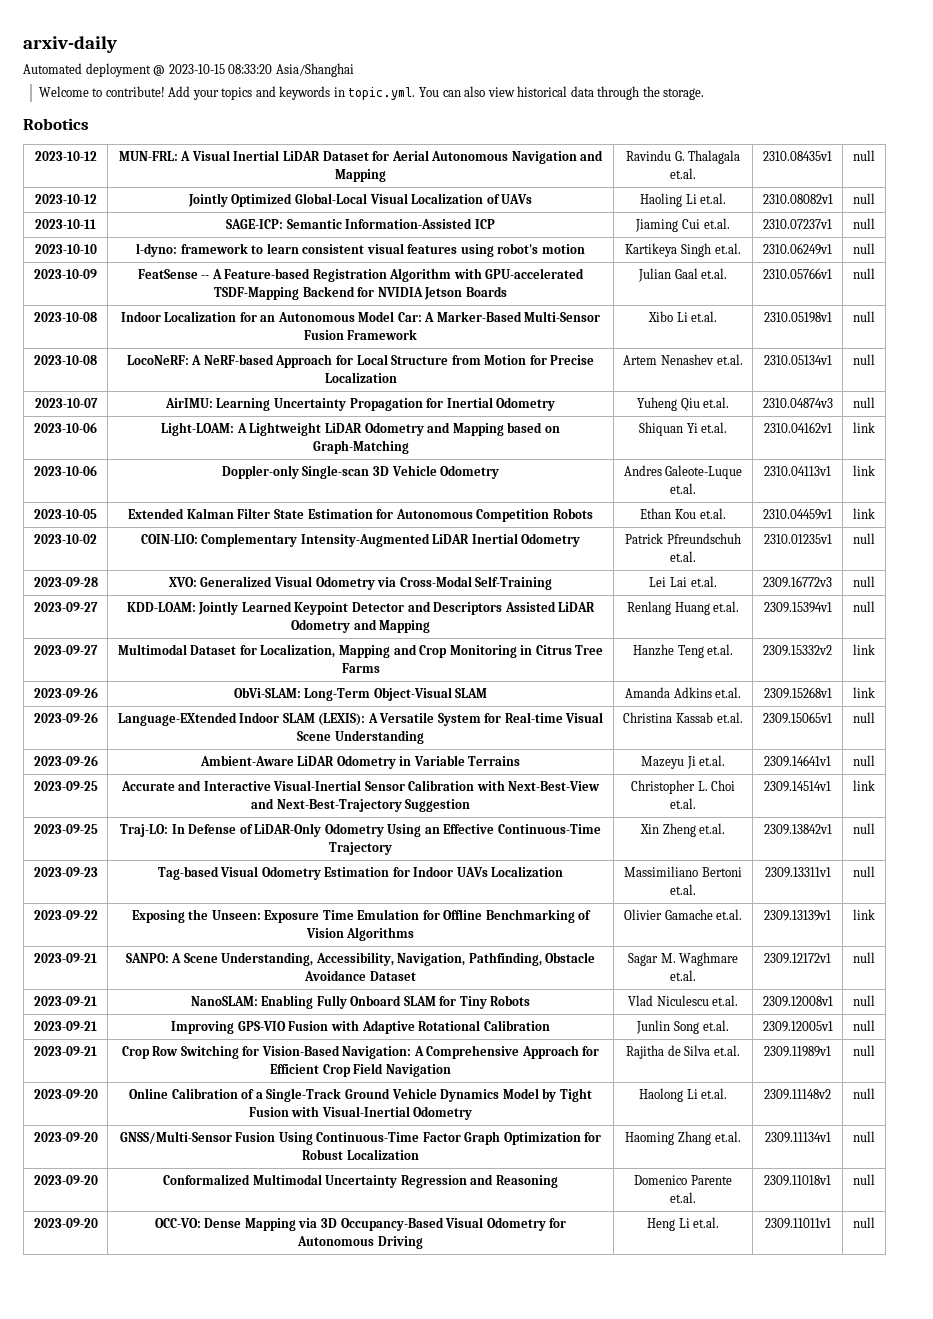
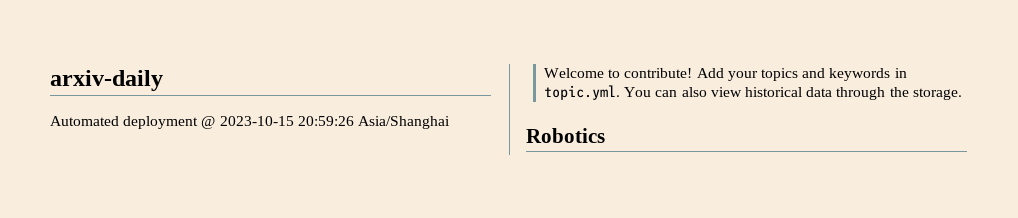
- Automated deployment @ 2023-10-15 08:33:20 Asia/Shanghai
+ Automated deployment @ 2023-10-15 20:59:26 Asia/Shanghai
- 2023-10-12 | MUN-FRL: A Visual Inertial LiDAR Dataset for Aerial Autonomous Navigation and Mapping | Ravindu G. Thalagala et.al. | 2310.08435v1 | null
- 2023-10-12 | Jointly Optimized Global-Local Visual Localization of UAVs | Haoling Li et.al. | 2310.08082v1 | null
- 2023-10-11 | SAGE-ICP: Semantic Information-Assisted ICP | Jiaming Cui et.al. | 2310.07237v1 | null
- 2023-10-10 | l-dyno: framework to learn consistent visual features using robot's motion | Kartikeya Singh et.al. | 2310.06249v1 | null
- 2023-10-09 | FeatSense -- A Feature-based Registration Algorithm with GPU-accelerated TSDF-Mapping Backend for NVIDIA Jetson Boards | Julian Gaal et.al. | 2310.05766v1 | null
- 2023-10-08 | Indoor Localization for an Autonomous Model Car: A Marker-Based Multi-Sensor Fusion Framework | Xibo Li et.al. | 2310.05198v1 | null
- 2023-10-08 | LocoNeRF: A NeRF-based Approach for Local Structure from Motion for Precise Localization | Artem Nenashev et.al. | 2310.05134v1 | null
- 2023-10-07 | AirIMU: Learning Uncertainty Propagation for Inertial Odometry | Yuheng Qiu et.al. | 2310.04874v3 | null
- 2023-10-06 | Light-LOAM: A Lightweight LiDAR Odometry and Mapping based on Graph-Matching | Shiquan Yi et.al. | 2310.04162v1 | link
- 2023-10-06 | Doppler-only Single-scan 3D Vehicle Odometry | Andres Galeote-Luque et.al. | 2310.04113v1 | link
- 2023-10-05 | Extended Kalman Filter State Estimation for Autonomous Competition Robots | Ethan Kou et.al. | 2310.04459v1 | link
- 2023-10-02 | COIN-LIO: Complementary Intensity-Augmented LiDAR Inertial Odometry | Patrick Pfreundschuh et.al. | 2310.01235v1 | null
- 2023-09-28 | XVO: Generalized Visual Odometry via Cross-Modal Self-Training | Lei Lai et.al. | 2309.16772v3 | null
- 2023-09-27 | KDD-LOAM: Jointly Learned Keypoint Detector and Descriptors Assisted LiDAR Odometry and Mapping | Renlang Huang et.al. | 2309.15394v1 | null
- 2023-09-27 | Multimodal Dataset for Localization, Mapping and Crop Monitoring in Citrus Tree Farms | Hanzhe Teng et.al. | 2309.15332v2 | link
- 2023-09-26 | ObVi-SLAM: Long-Term Object-Visual SLAM | Amanda Adkins et.al. | 2309.15268v1 | link
- 2023-09-26 | Language-EXtended Indoor SLAM (LEXIS): A Versatile System for Real-time Visual Scene Understanding | Christina Kassab et.al. | 2309.15065v1 | null
- 2023-09-26 | Ambient-Aware LiDAR Odometry in Variable Terrains | Mazeyu Ji et.al. | 2309.14641v1 | null
- 2023-09-25 | Accurate and Interactive Visual-Inertial Sensor Calibration with Next-Best-View and Next-Best-Trajectory Suggestion | Christopher L. Choi et.al. | 2309.14514v1 | link
- 2023-09-25 | Traj-LO: In Defense of LiDAR-Only Odometry Using an Effective Continuous-Time Trajectory | Xin Zheng et.al. | 2309.13842v1 | null
- 2023-09-23 | Tag-based Visual Odometry Estimation for Indoor UAVs Localization | Massimiliano Bertoni et.al. | 2309.13311v1 | null
- 2023-09-22 | Exposing the Unseen: Exposure Time Emulation for Offline Benchmarking of Vision Algorithms | Olivier Gamache et.al. | 2309.13139v1 | link
- 2023-09-21 | SANPO: A Scene Understanding, Accessibility, Navigation, Pathfinding, Obstacle Avoidance Dataset | Sagar M. Waghmare et.al. | 2309.12172v1 | null
- 2023-09-21 | NanoSLAM: Enabling Fully Onboard SLAM for Tiny Robots | Vlad Niculescu et.al. | 2309.12008v1 | null
- 2023-09-21 | Improving GPS-VIO Fusion with Adaptive Rotational Calibration | Junlin Song et.al. | 2309.12005v1 | null
- 2023-09-21 | Crop Row Switching for Vision-Based Navigation: A Comprehensive Approach for Efficient Crop Field Navigation | Rajitha de Silva et.al. | 2309.11989v1 | null
- 2023-09-20 | Online Calibration of a Single-Track Ground Vehicle Dynamics Model by Tight Fusion with Visual-Inertial Odometry | Haolong Li et.al. | 2309.11148v2 | null
- 2023-09-20 | GNSS/Multi-Sensor Fusion Using Continuous-Time Factor Graph Optimization for Robust Localization | Haoming Zhang et.al. | 2309.11134v1 | null
- 2023-09-20 | Conformalized Multimodal Uncertainty Regression and Reasoning | Domenico Parente et.al. | 2309.11018v1 | null
- 2023-09-20 | OCC-VO: Dense Mapping via 3D Occupancy-Based Visual Odometry for Autonomous Driving | Heng Li et.al. | 2309.11011v1 | null

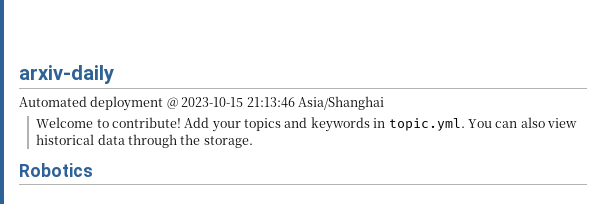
- Automated deployment @ 2023-10-15 20:59:26 Asia/Shanghai
+ Automated deployment @ 2023-10-15 21:13:46 Asia/Shanghai

